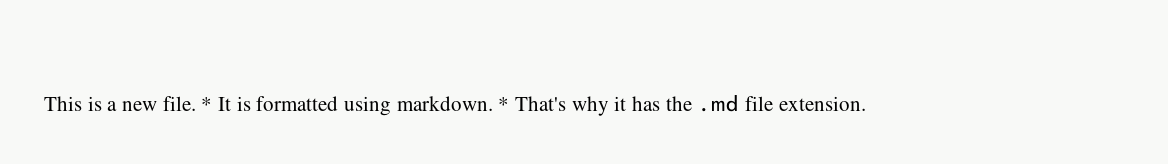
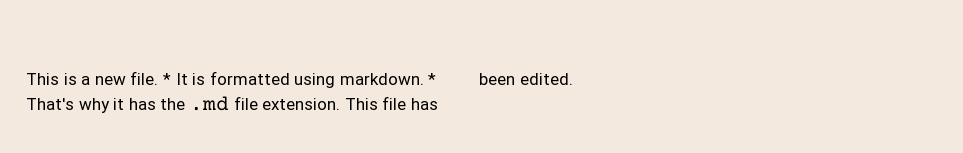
+ This file has been edited.

